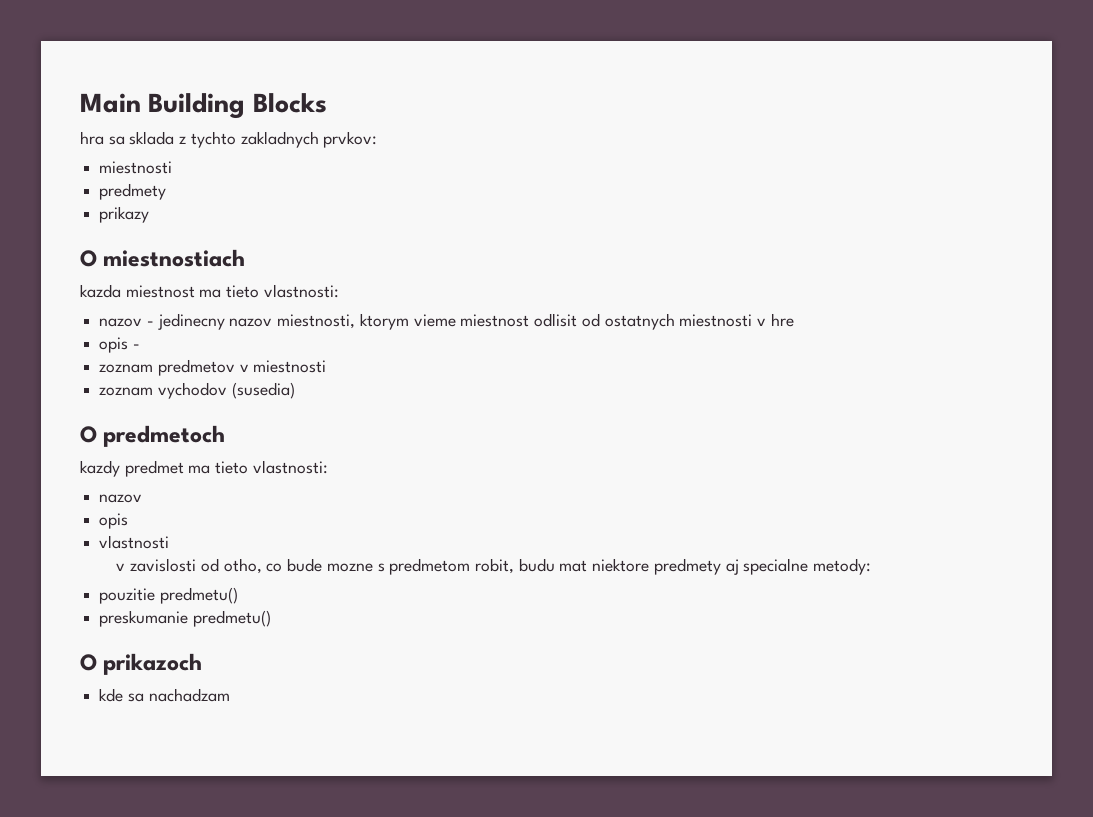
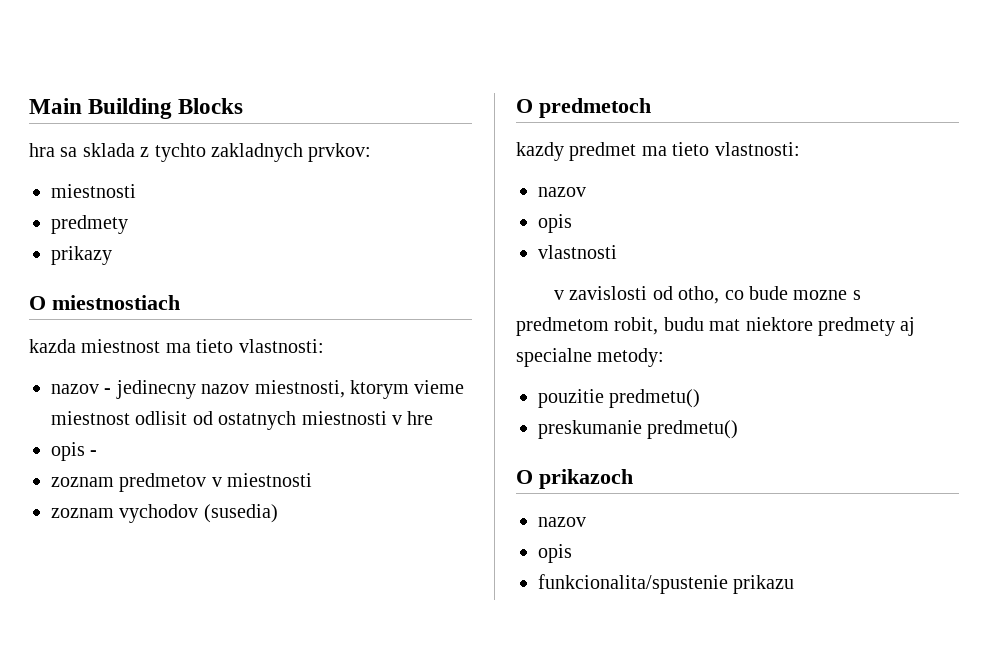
  O prikazoch
- kde sa nachadzam
+ nazov
+ opis
+ funkcionalita/spustenie prikazu

